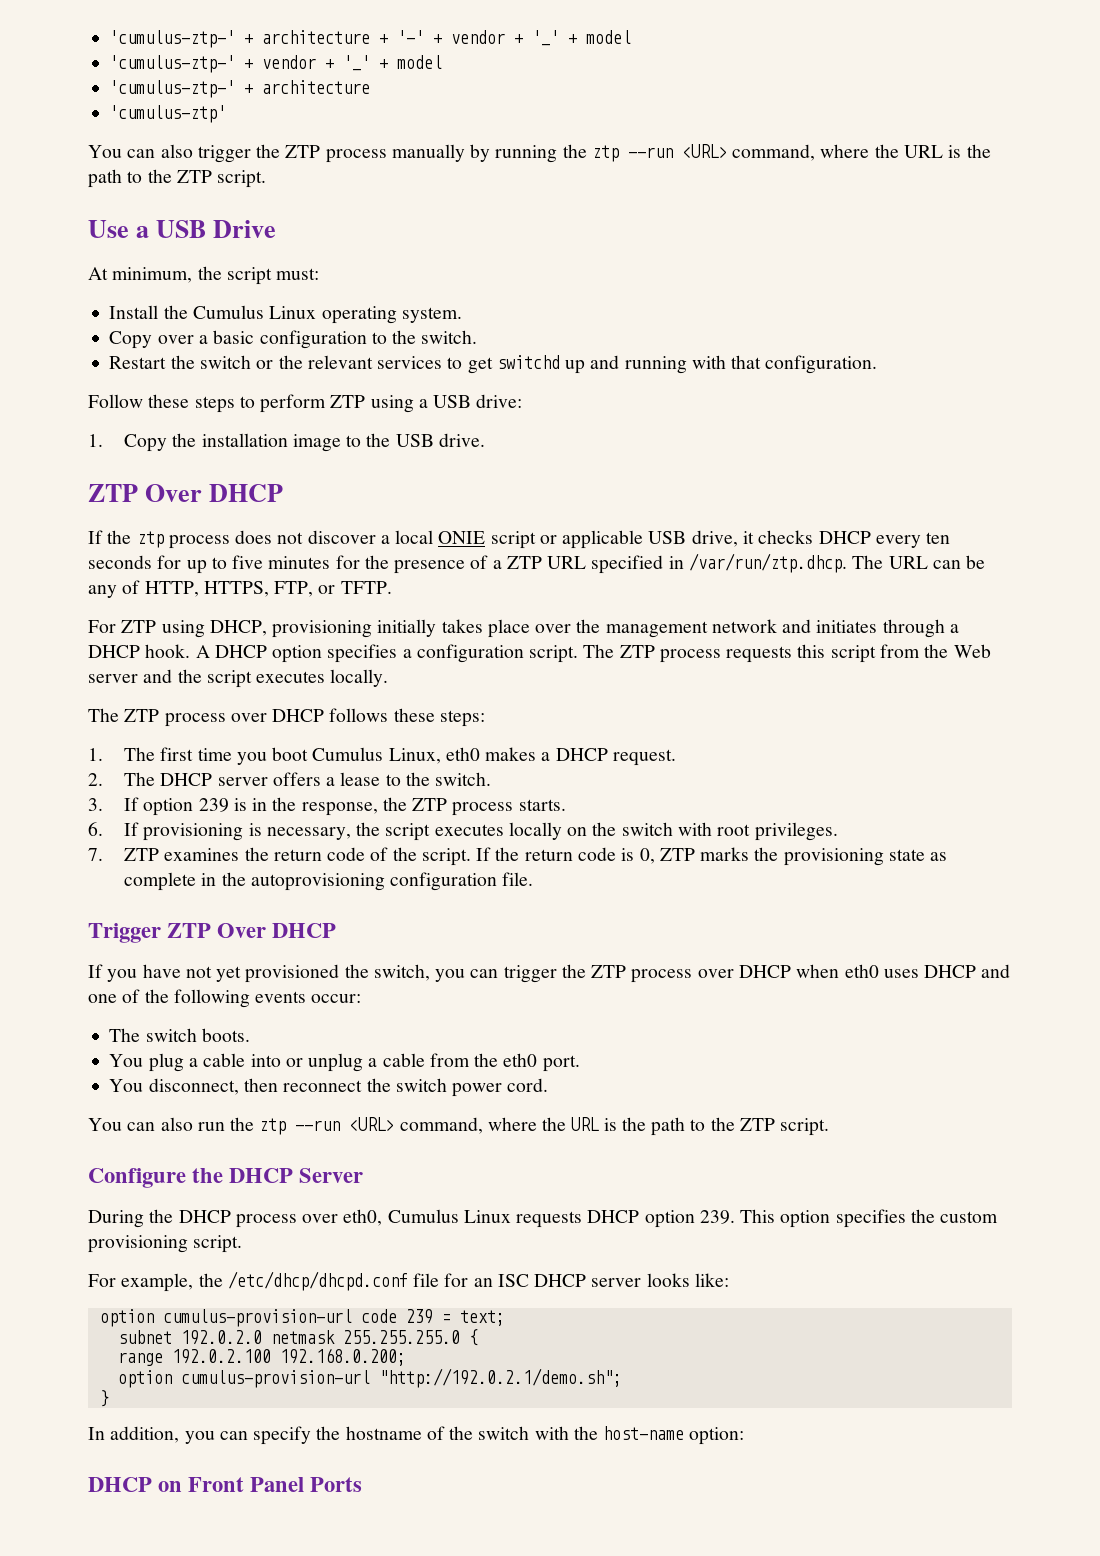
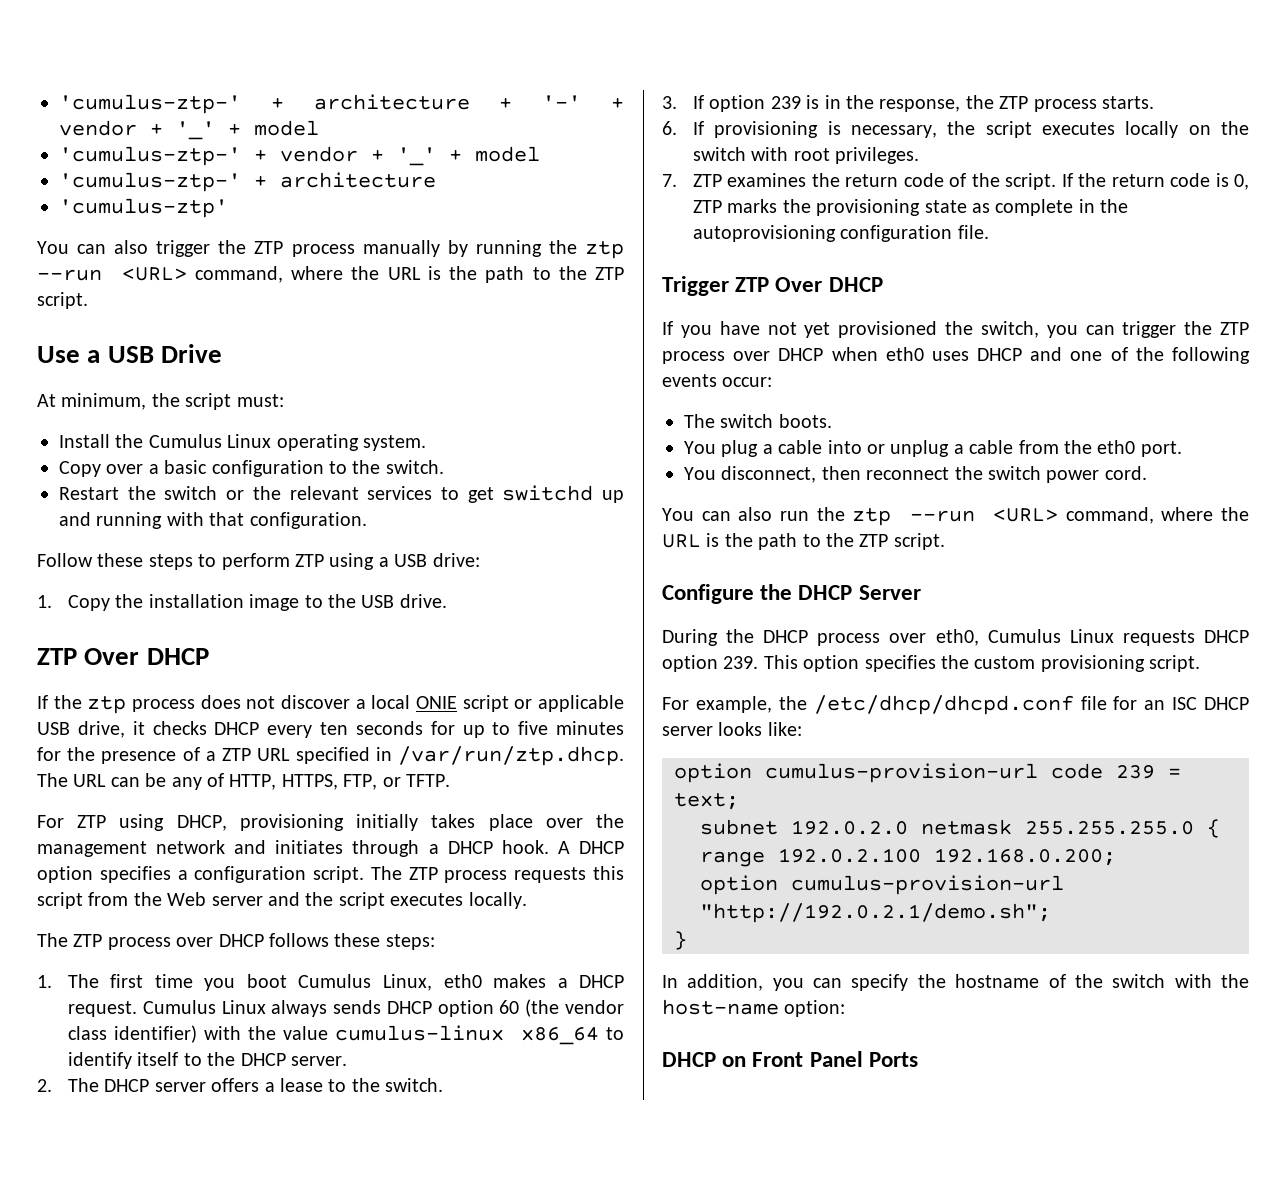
+ Cumulus Linux always sends DHCP option 60 (the vendor class identifier) with the value cumulus-linux x86_64 to identify itself to the DHCP server.

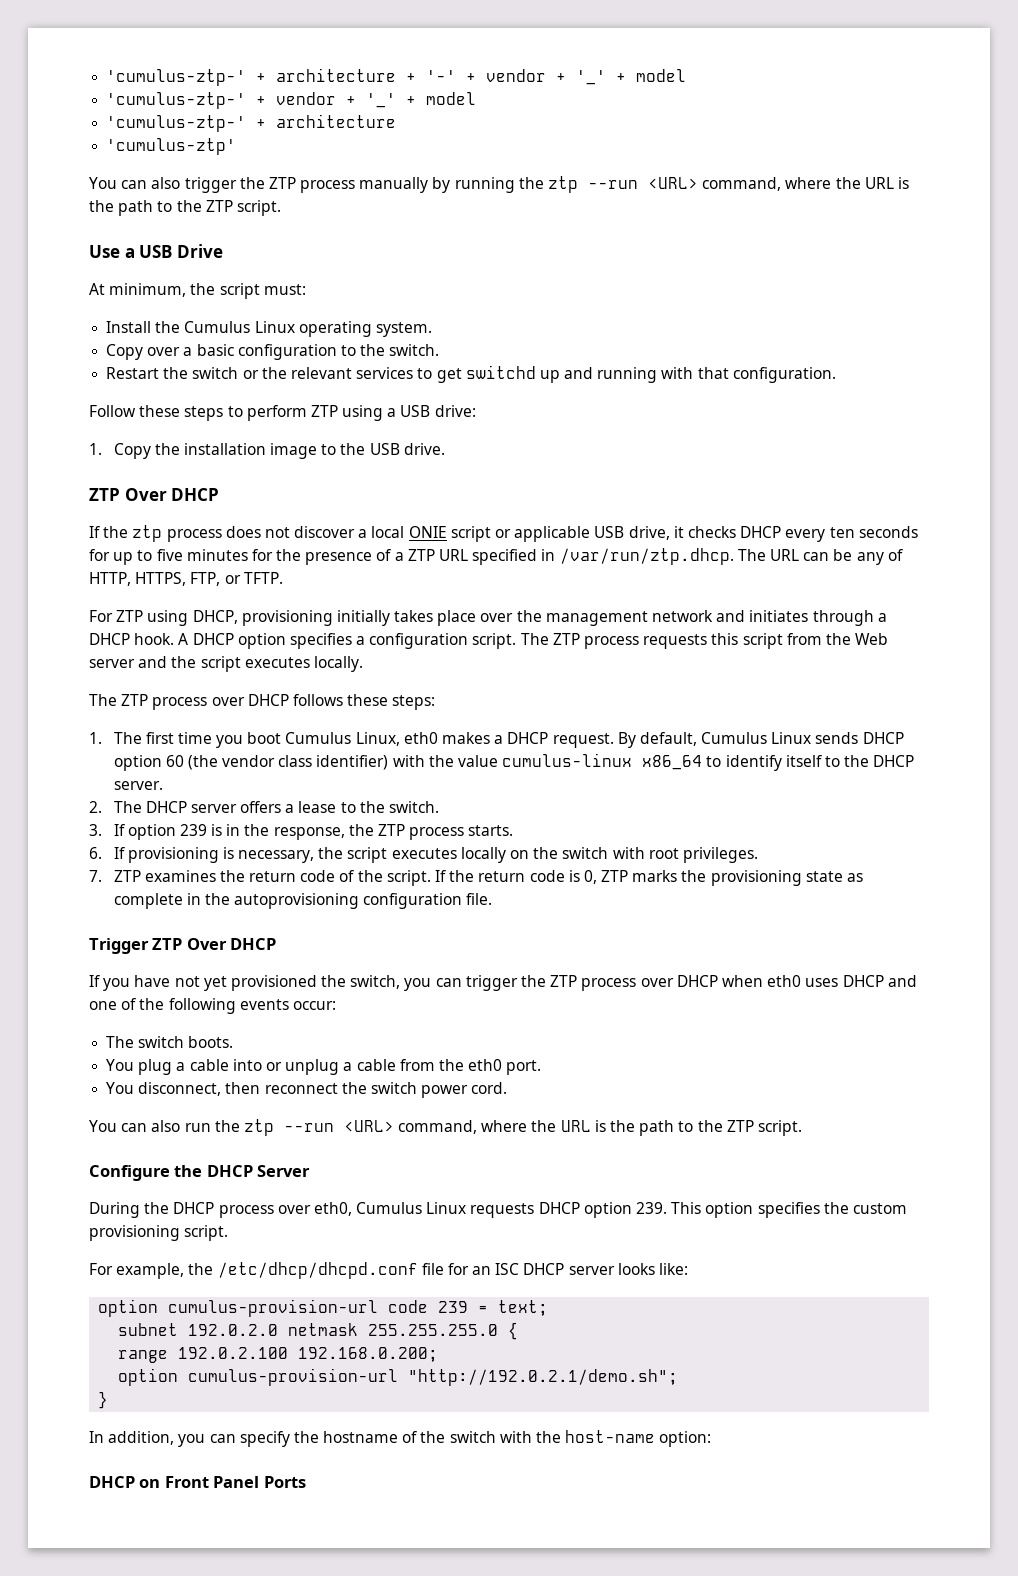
- Cumulus Linux always sends DHCP option 60 (the vendor class identifier) with the value cumulus-linux x86_64 to identify itself to the DHCP server.
+ By default, Cumulus Linux sends DHCP option 60 (the vendor class identifier) with the value cumulus-linux x86_64 to identify itself to the DHCP server.

